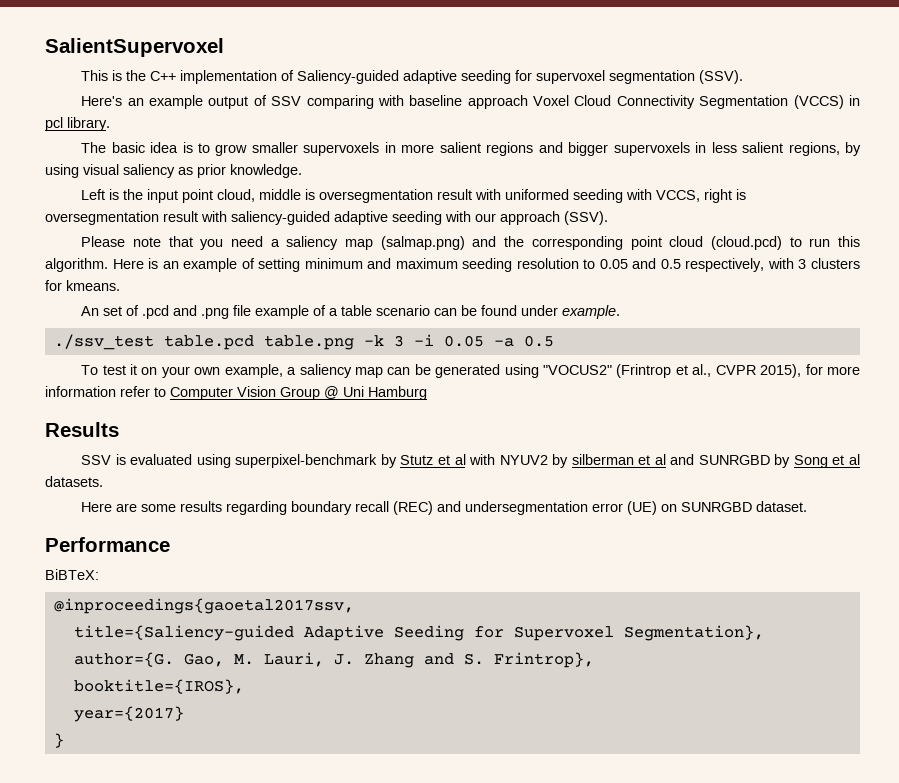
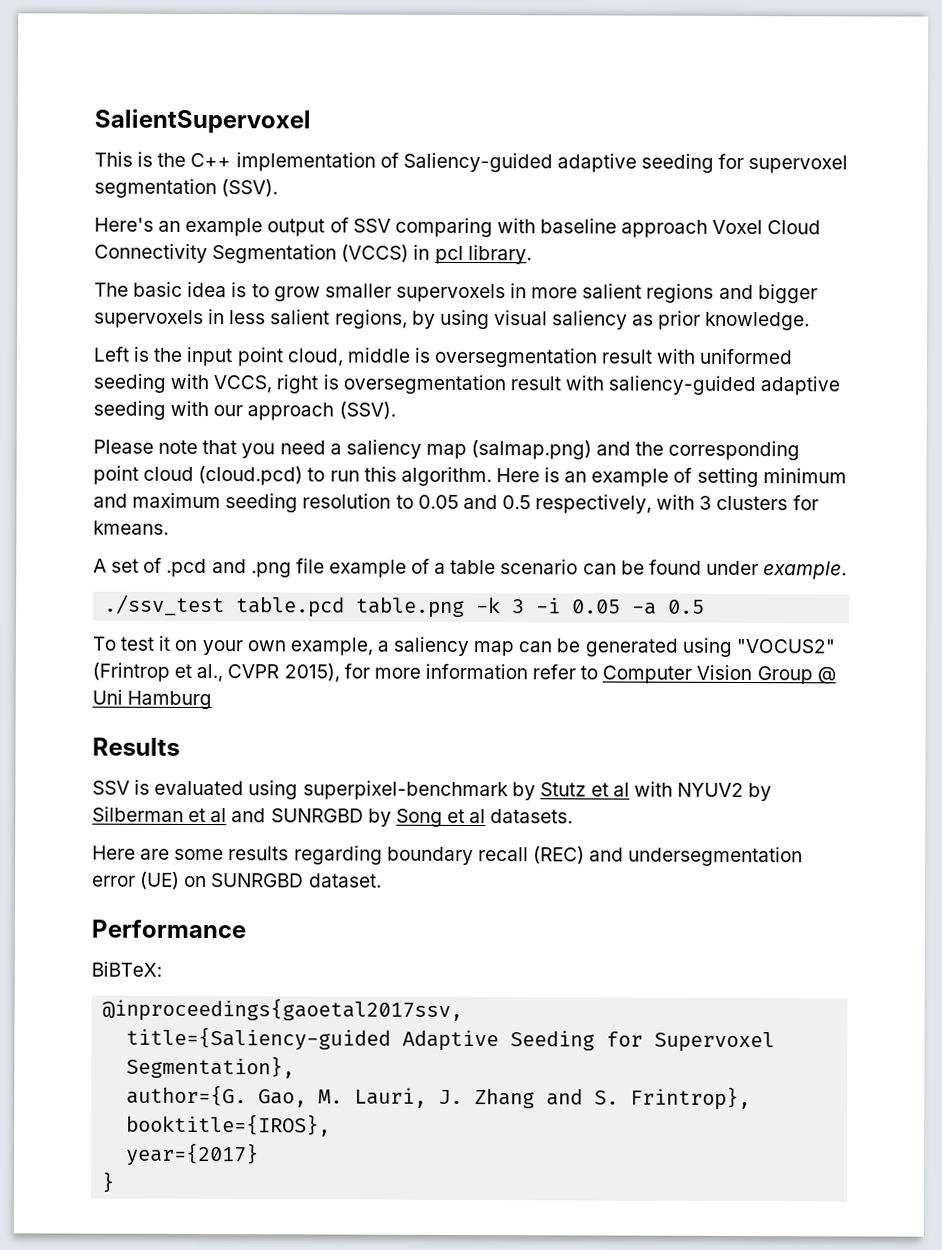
- An set of .pcd and .png file example of a table scenario can be found under example.
+ A set of .pcd and .png file example of a table scenario can be found under example.
- SSV is evaluated using superpixel-benchmark by Stutz et al with NYUV2 by silberman et al and SUNRGBD by Song et al datasets.
+ SSV is evaluated using superpixel-benchmark by Stutz et al with NYUV2 by Silberman et al and SUNRGBD by Song et al datasets.

